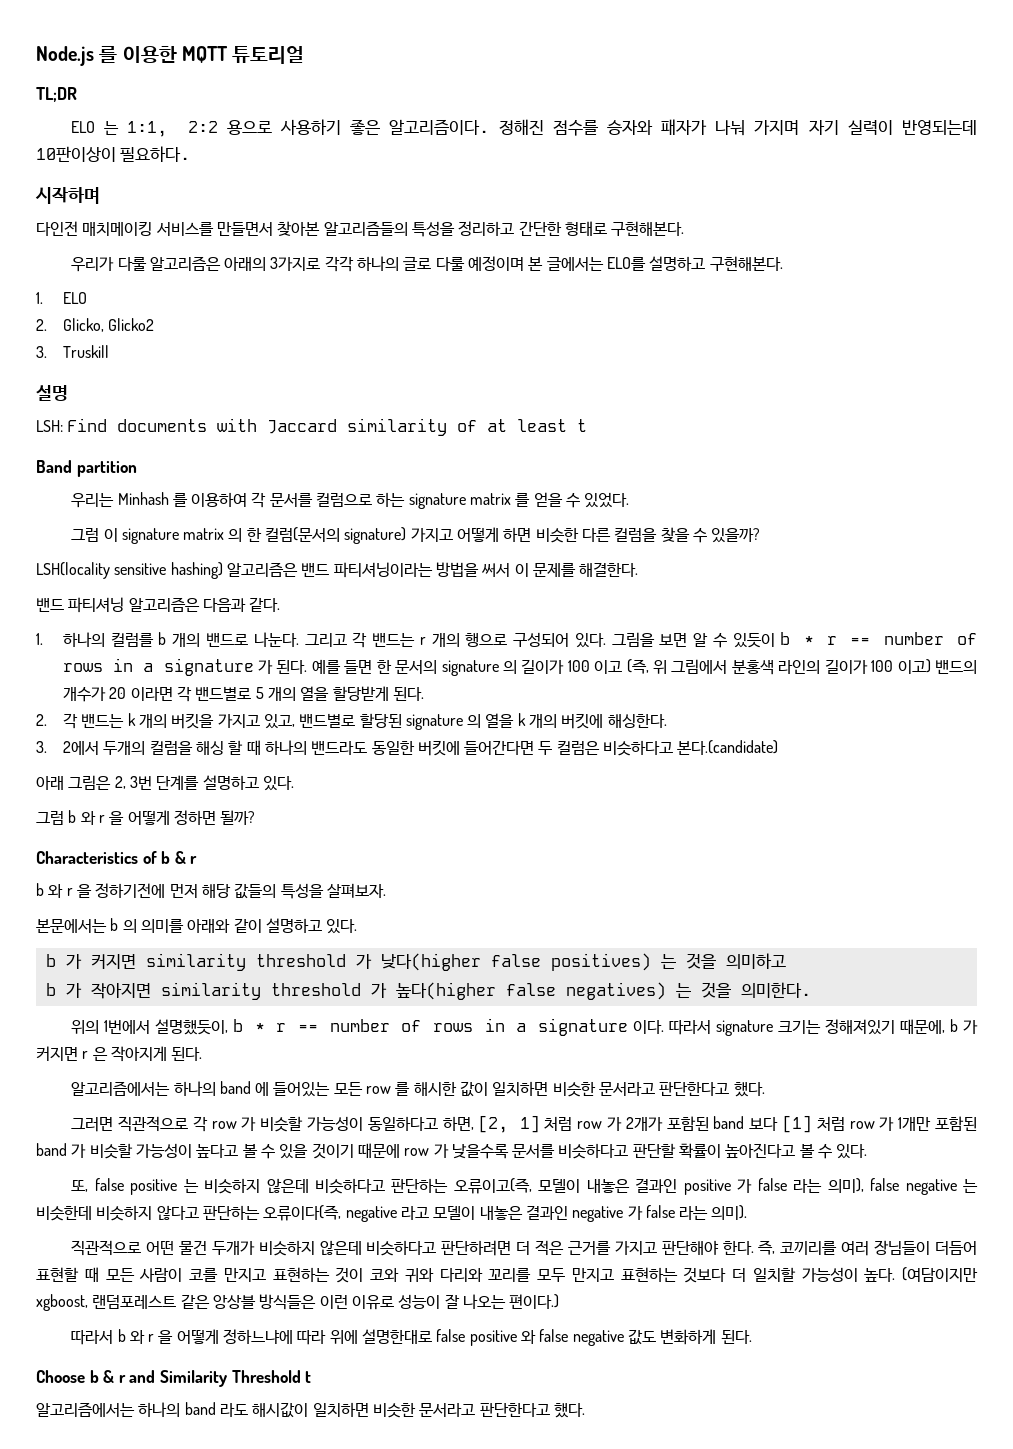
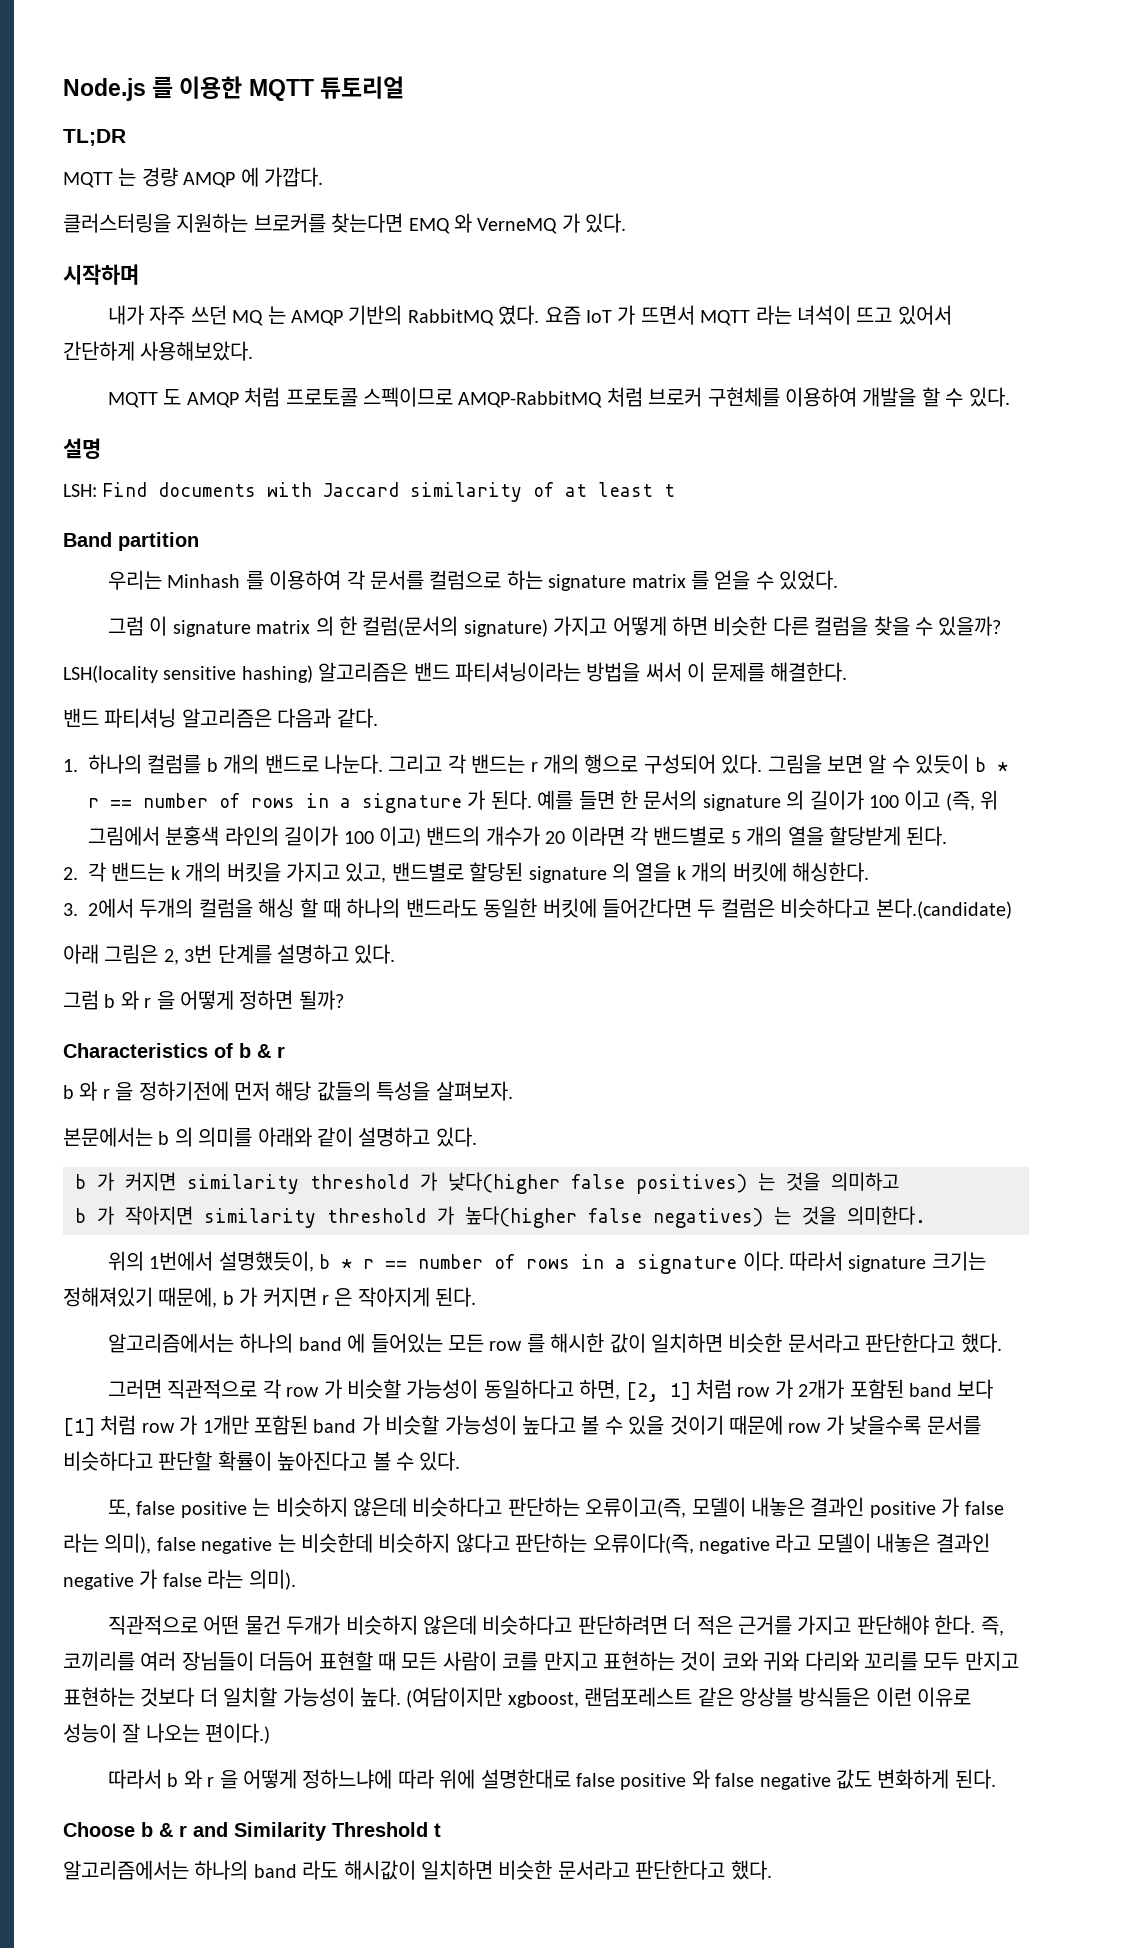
- ELO 는 1:1, 2:2 용으로 사용하기 좋은 알고리즘이다. 정해진 점수를 승자와 패자가 나눠 가지며 자기 실력이 반영되는데 10판이상이 필요하다.
+ MQTT 는 경량 AMQP 에 가깝다.
+ 클러스터링을 지원하는 브로커를 찾는다면 EMQ 와 VerneMQ 가 있다.
  시작하며
- 다인전 매치메이킹 서비스를 만들면서 찾아본 알고리즘들의 특성을 정리하고 간단한 형태로 구현해본다.
- 우리가 다룰 알고리즘은 아래의 3가지로 각각 하나의 글로 다룰 예정이며 본 글에서는 ELO를 설명하고 구현해본다.
- 1. ELO
- 2. Glicko, Glicko2
- 3. Truskill
+ 내가 자주 쓰던 MQ 는 AMQP 기반의 RabbitMQ 였다. 요즘 IoT 가 뜨면서 MQTT 라는 녀석이 뜨고 있어서 간단하게 사용해보았다.
+ MQTT 도 AMQP 처럼 프로토콜 스펙이므로 AMQP-RabbitMQ 처럼 브로커 구현체를 이용하여 개발을 할 수 있다.

